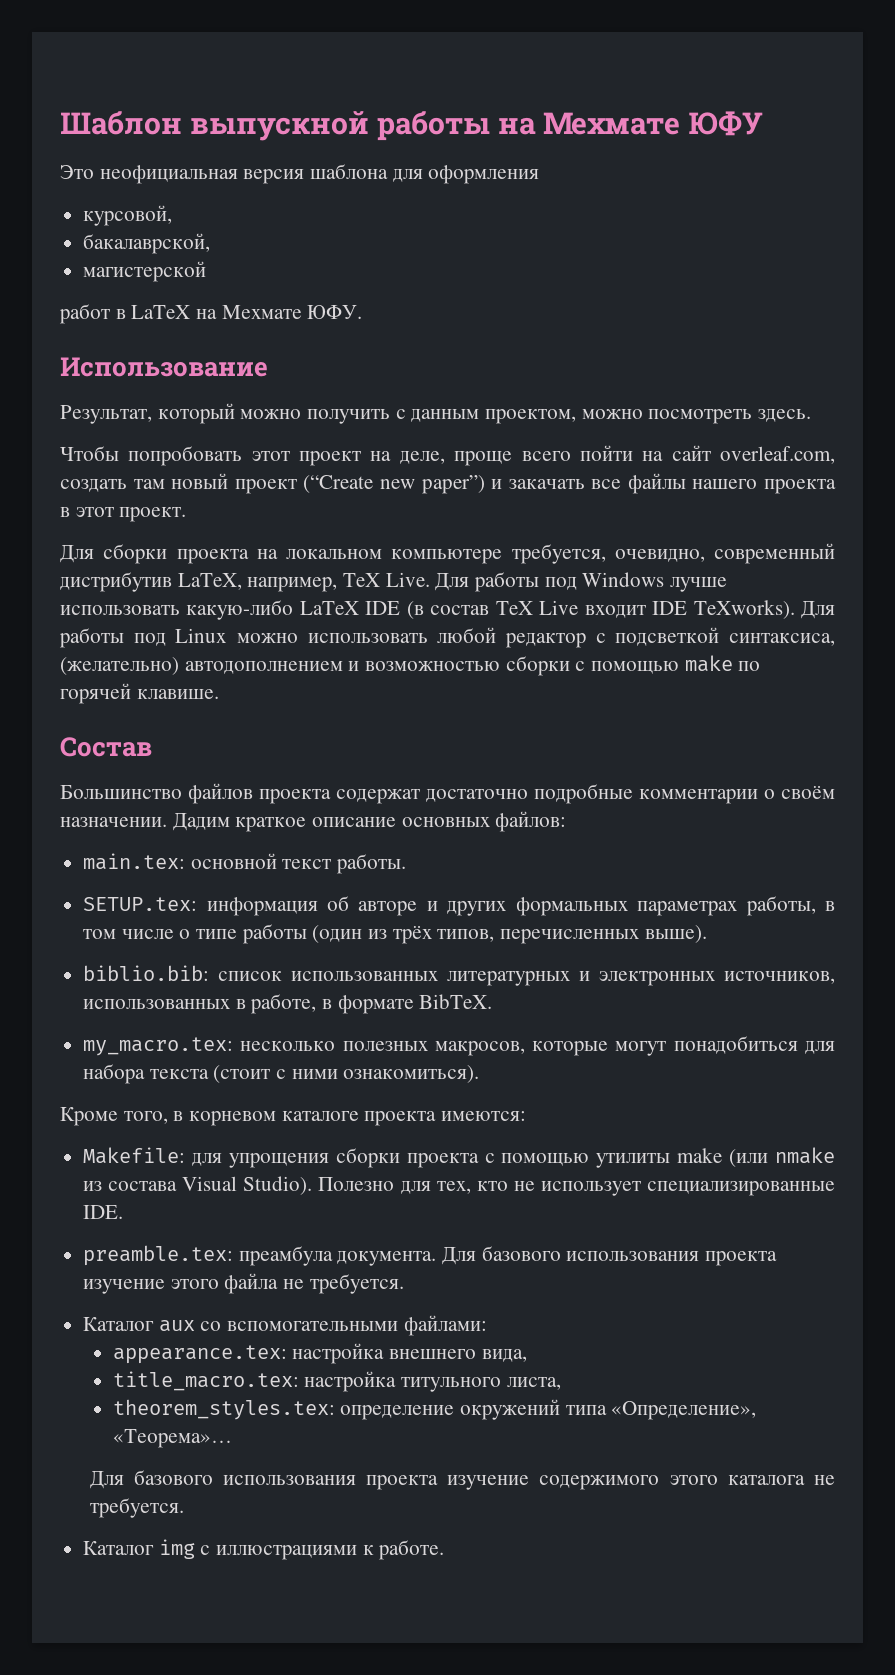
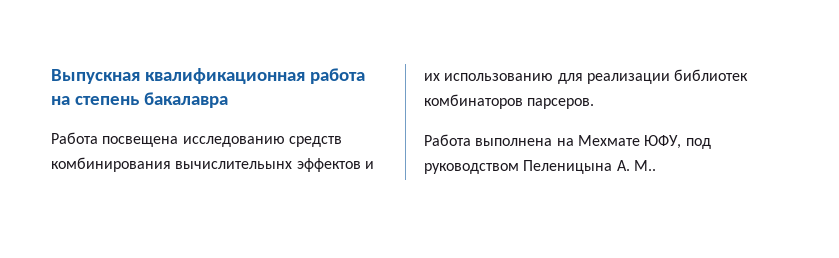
- Шаблон выпускной работы на Мехмате ЮФУ
- Это неофициальная версия шаблона для оформления
- курсовой,
- бакалаврской,
- магистерской
- работ в LaTeX на Мехмате ЮФУ.
- Использование
- Результат, который можно получить с данным проектом, можно посмотреть здесь.
- Чтобы попробовать этот проект на деле, проще всего пойти на сайт overleaf.com, создать там новый проект (“Create new paper”) и закачать все файлы нашего проекта в этот проект.
- Для сборки проекта на локальном компьютере требуется, очевидно, современный дистрибутив LaTeX, например, TeX Live. Для работы под Windows лучше использовать какую-либо LaTeX IDE (в состав TeX Live входит IDE TeXworks). Для работы под Linux можно использовать любой редактор с подсветкой синтаксиса, (желательно) автодополнением и возможностью сборки с помощью make по горячей клавише.
- Состав
- Большинство файлов проекта содержат достаточно подробные комментарии о своём назначении. Дадим краткое описание основных файлов:
- main.tex: основной текст работы.
- SETUP.tex: информация об авторе и других формальных параметрах работы, в том числе о типе работы (один из трёх типов, перечисленных выше).
- biblio.bib: список использованных литературных и электронных источников, использованных в работе, в формате BibTeX.
- my_macro.tex: несколько полезных макросов, которые могут понадобиться для набора текста (стоит с ними ознакомиться).
- Кроме того, в корневом каталоге проекта имеются:
- Makefile: для упрощения сборки проекта с помощью утилиты make (или nmake из состава Visual Studio). Полезно для тех, кто не использует специализированные IDE.
- preamble.tex: преамбула документа. Для базового использования проекта изучение этого файла не требуется.
- Каталог aux со вспомогательными файлами:
- appearance.tex: настройка внешнего вида,
- title_macro.tex: настройка титульного листа,
- theorem_styles.tex: определение окружений типа «Определение», «Теорема»…
- Для базового использования проекта изучение содержимого этого каталога не требуется.
- Каталог img с иллюстрациями к работе.
+ Выпускная квалификационная работа на степень бакалавра
+ Работа посвещена исследованию средств комбинирования вычислительынх эффектов и их использованию для реализации библиотек комбинаторов парсеров.
+ Работа выполнена на Мехмате ЮФУ, под руководством Пеленицына А. М..

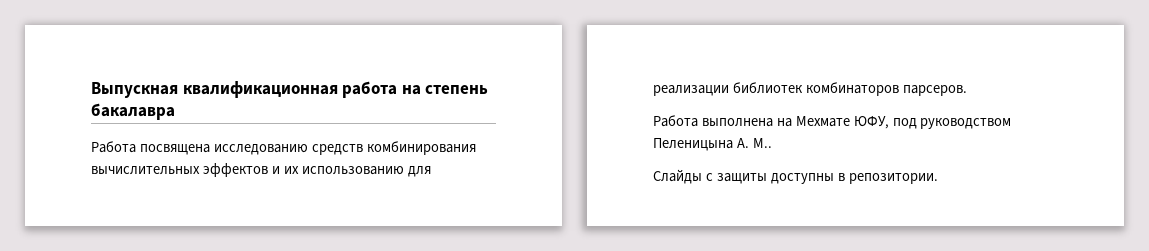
- Работа посвещена исследованию средств комбинирования вычислительынх эффектов и их использованию для реализации библиотек комбинаторов парсеров.
+ Работа посвящена исследованию средств комбинирования вычислительных эффектов и их использованию для реализации библиотек комбинаторов парсеров.
+ Слайды с защиты доступны в репозитории.

